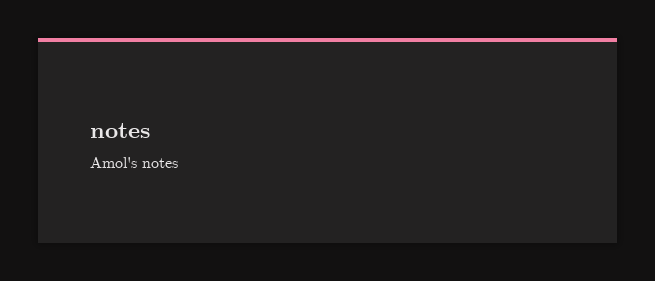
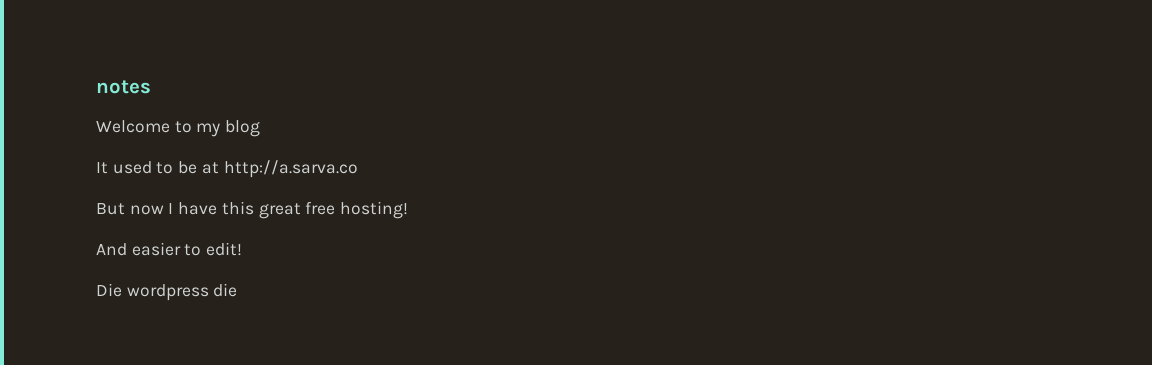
- Amol's notes
+ Welcome to my blog
+ It used to be at http://a.sarva.co
+ But now I have this great free hosting!
+ And easier to edit!
+ Die wordpress die

